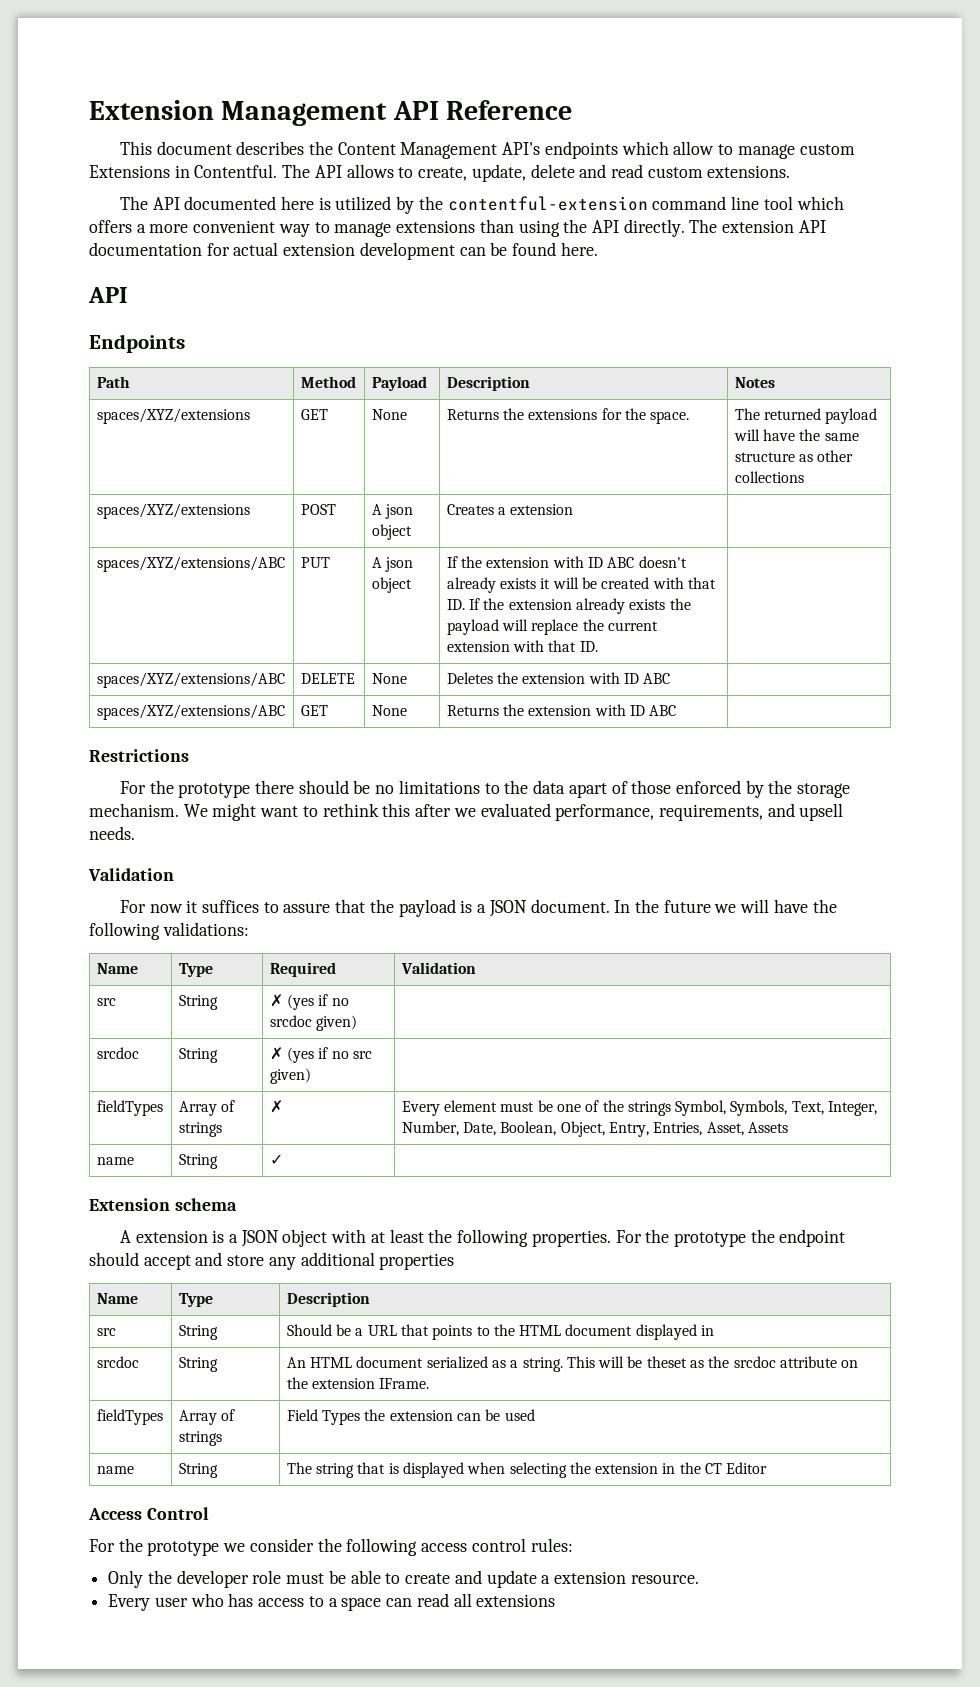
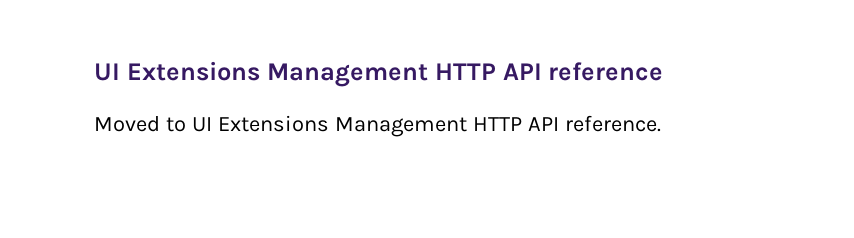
- Extension Management API Reference
- This document describes the Content Management API's endpoints which allow to manage custom Extensions in Contentful. The API allows to create, update, delete and read custom extensions.
- The API documented here is utilized by the contentful-extension command line tool which offers a more convenient way to manage extensions than using the API directly. The extension API documentation for actual extension development can be found here.
- API
- Endpoints
- Path | Method | Payload | Description | Notes
- spaces/XYZ/extensions | GET | None | Returns the extensions for the space. | The returned payload will have the same structure as other collections
- spaces/XYZ/extensions | POST | A json object | Creates a extension |
- spaces/XYZ/extensions/ABC | PUT | A json object | If the extension with ID ABC doesn't already exists it will be created with that ID. If the extension already exists the payload will replace the current extension with that ID. |
- spaces/XYZ/extensions/ABC | DELETE | None | Deletes the extension with ID ABC |
- spaces/XYZ/extensions/ABC | GET | None | Returns the extension with ID ABC |
- Restrictions
- For the prototype there should be no limitations to the data apart of those enforced by the storage mechanism. We might want to rethink this after we evaluated performance, requirements, and upsell needs.
- Validation
- For now it suffices to assure that the payload is a JSON document. In the future we will have the following validations:
- Name | Type | Required | Validation
- src | String | ✗ (yes if no srcdoc given) |
- srcdoc | String | ✗ (yes if no src given) |
- fieldTypes | Array of strings | ✗ | Every element must be one of the strings Symbol, Symbols, Text, Integer, Number, Date, Boolean, Object, Entry, Entries, Asset, Assets
- name | String | ✓ |
- Extension schema
- A extension is a JSON object with at least the following properties. For the prototype the endpoint should accept and store any additional properties
- Name | Type | Description
- src | String | Should be a URL that points to the HTML document displayed in
- srcdoc | String | An HTML document serialized as a string. This will be theset as the srcdoc attribute on the extension IFrame.
- fieldTypes | Array of strings | Field Types the extension can be used
- name | String | The string that is displayed when selecting the extension in the CT Editor
- Access Control
- For the prototype we consider the following access control rules:
- Only the developer role must be able to create and update a extension resource.
- Every user who has access to a space can read all extensions
+ UI Extensions Management HTTP API reference
+ Moved to UI Extensions Management HTTP API reference.

